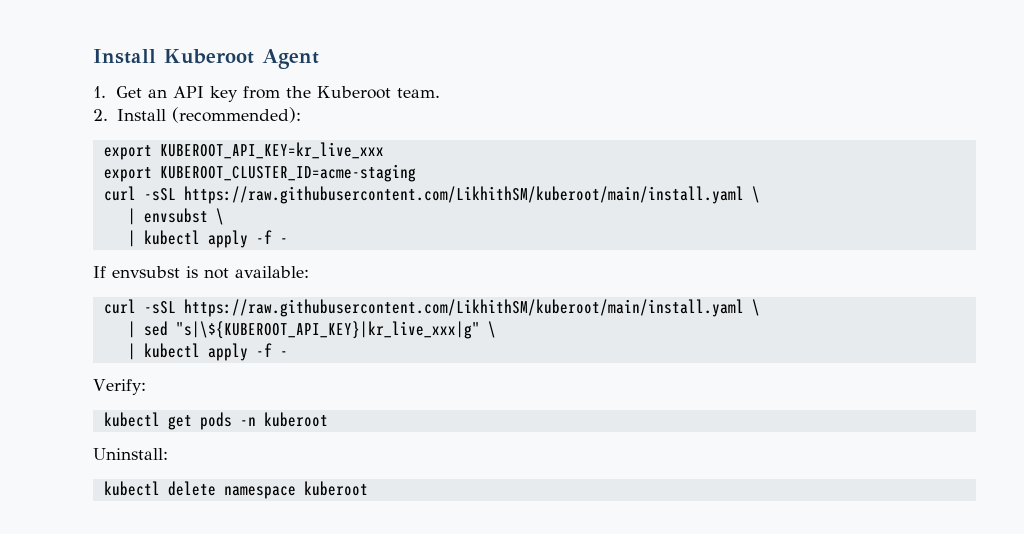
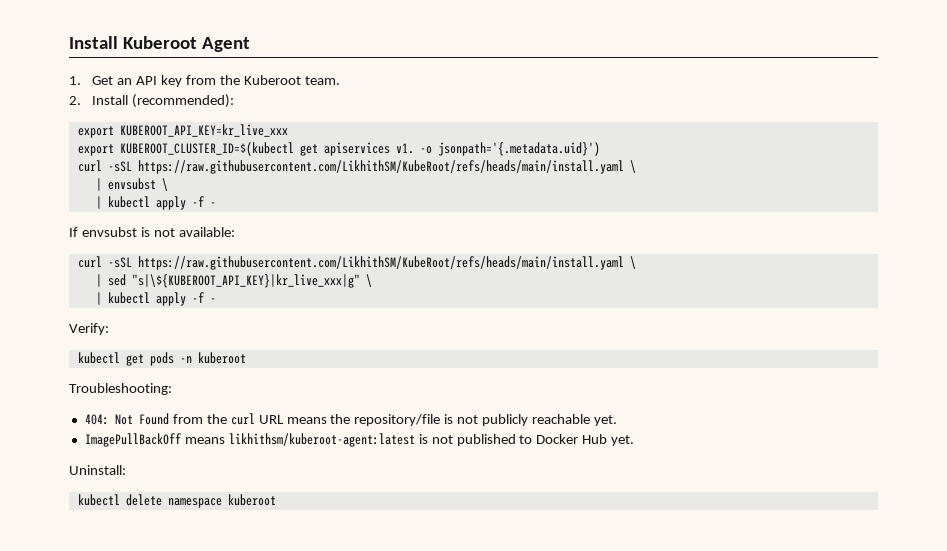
- export KUBEROOT_CLUSTER_ID=acme-staging
- curl -sSL https://raw.githubusercontent.com/LikhithSM/kuberoot/main/install.yaml \
+ export KUBEROOT_CLUSTER_ID=$(kubectl get apiservices v1. -o jsonpath='{.metadata.uid}')
+ curl -sSL https://raw.githubusercontent.com/LikhithSM/KubeRoot/refs/heads/main/install.yaml \
  If envsubst is not available:
- curl -sSL https://raw.githubusercontent.com/LikhithSM/kuberoot/main/install.yaml \
+ curl -sSL https://raw.githubusercontent.com/LikhithSM/KubeRoot/refs/heads/main/install.yaml \
+ Troubleshooting:
+ 404: Not Found from the curl URL means the repository/file is not publicly reachable yet.
+ ImagePullBackOff means likhithsm/kuberoot-agent:latest is not published to Docker Hub yet.

